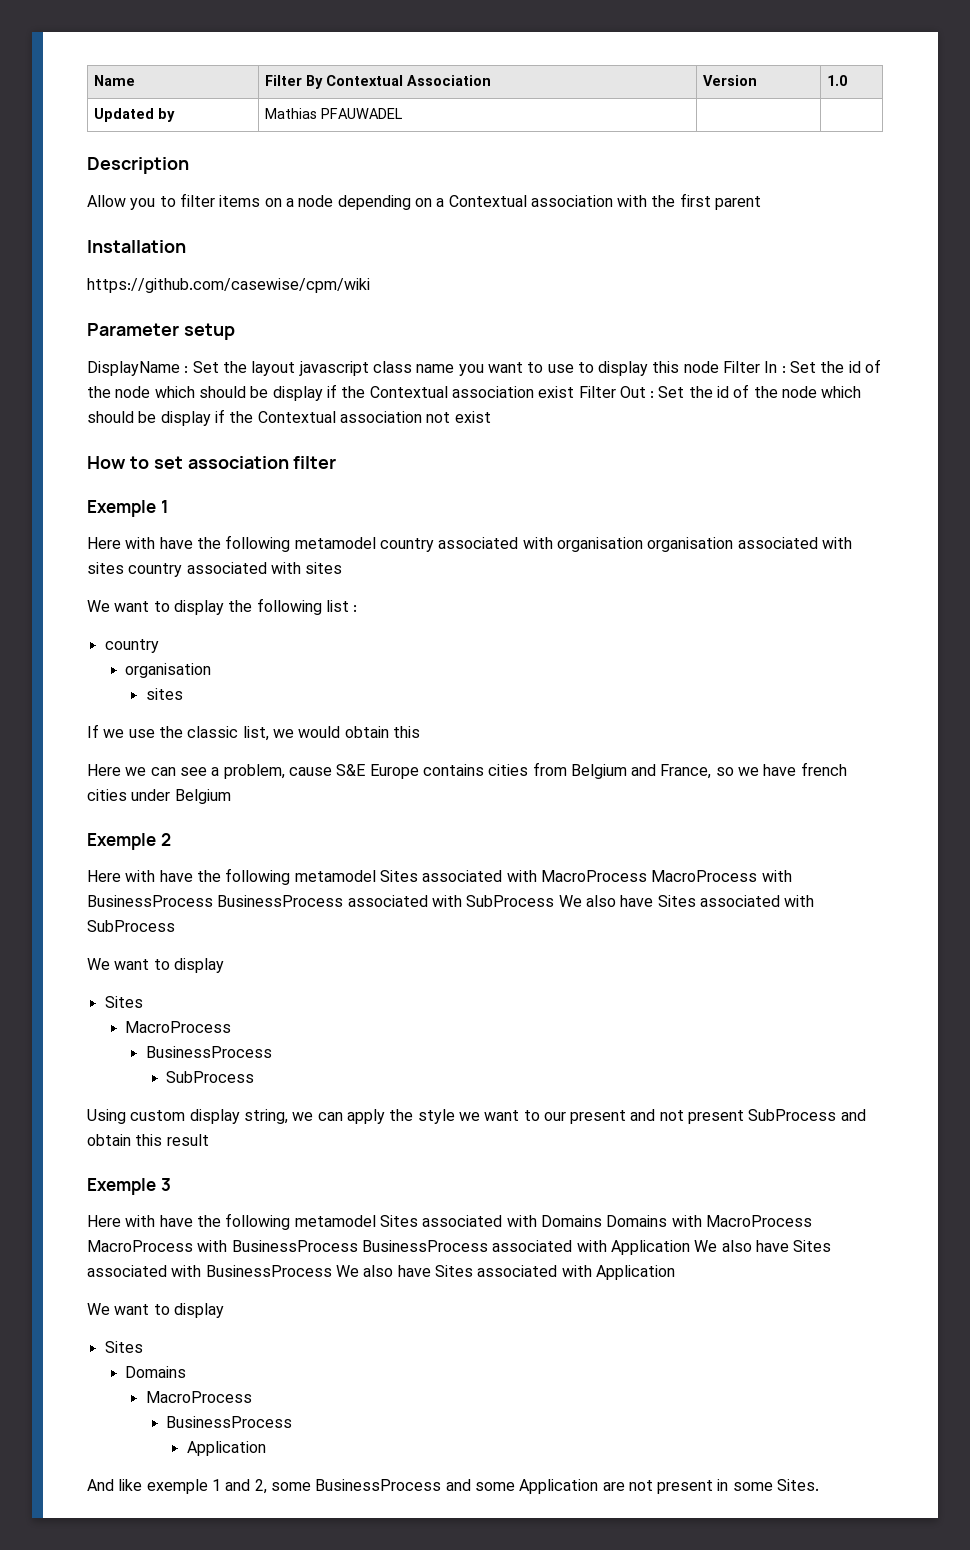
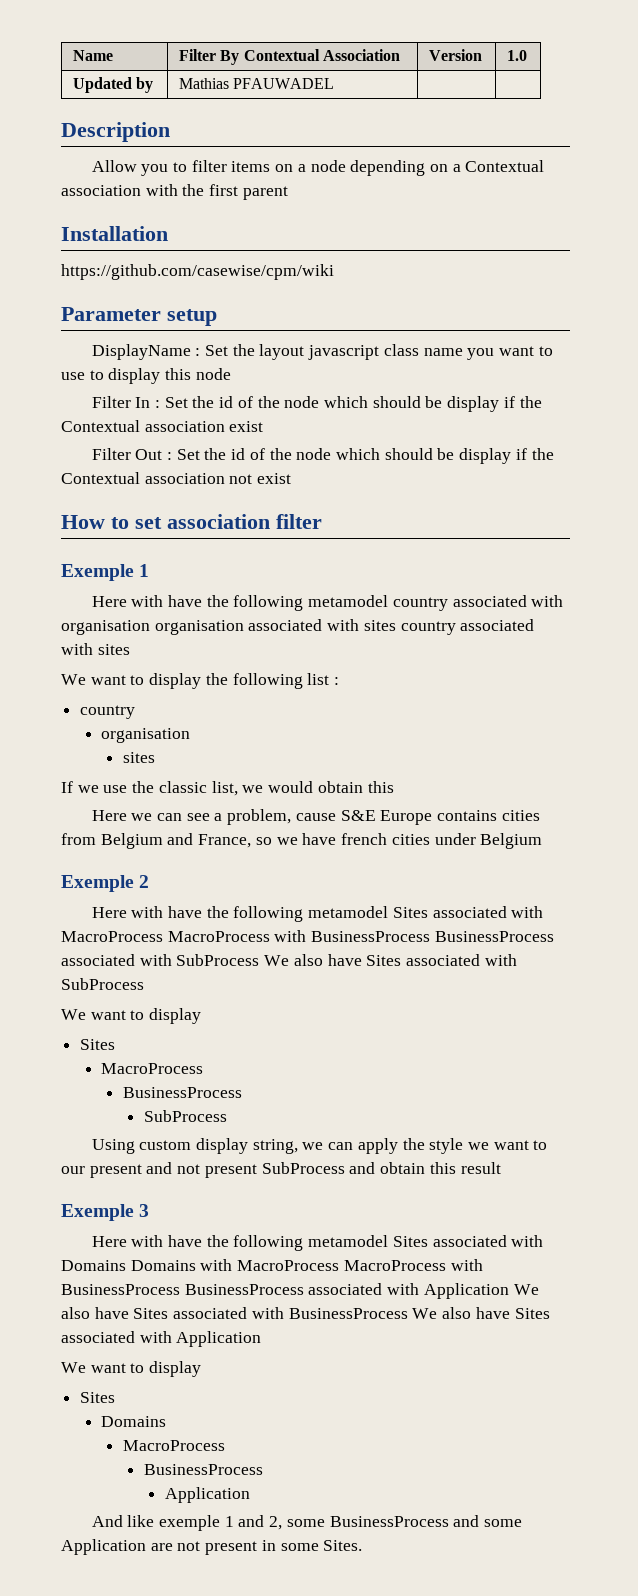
- DisplayName : Set the layout javascript class name you want to use to display this node Filter In : Set the id of the node which should be display if the Contextual association exist Filter Out : Set the id of the node which should be display if the Contextual association not exist
+ DisplayName : Set the layout javascript class name you want to use to display this node
+ Filter In : Set the id of the node which should be display if the Contextual association exist
+ Filter Out : Set the id of the node which should be display if the Contextual association not exist

